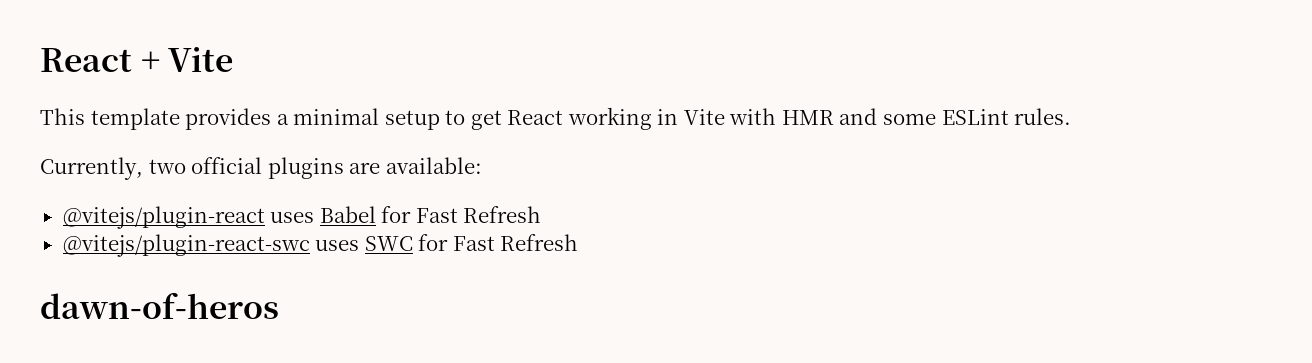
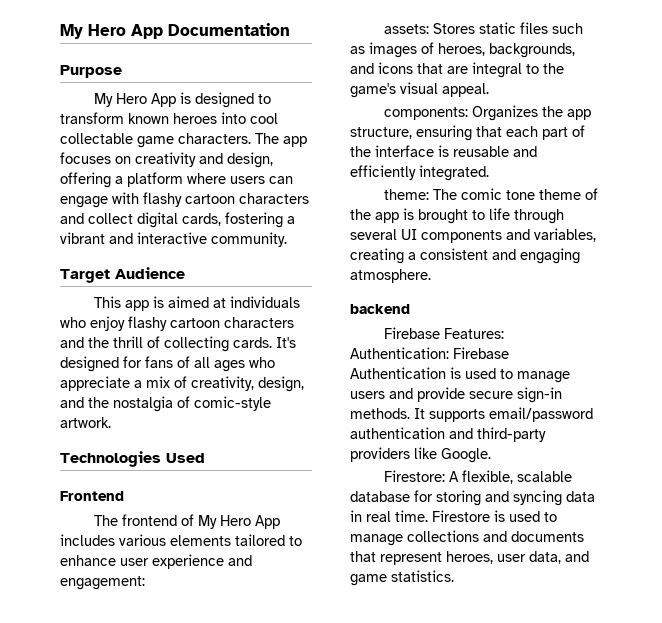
- React + Vite
- This template provides a minimal setup to get React working in Vite with HMR and some ESLint rules.
- Currently, two official plugins are available:
- @vitejs/plugin-react uses Babel for Fast Refresh
- @vitejs/plugin-react-swc uses SWC for Fast Refresh
- dawn-of-heros
+ My Hero App Documentation
+ Purpose
+ My Hero App is designed to transform known heroes into cool collectable game characters. The app focuses on creativity and design, offering a platform where users can engage with flashy cartoon characters and collect digital cards, fostering a vibrant and interactive community.
+ Target Audience
+ This app is aimed at individuals who enjoy flashy cartoon characters and the thrill of collecting cards. It's designed for fans of all ages who appreciate a mix of creativity, design, and the nostalgia of comic-style artwork.
+ Technologies Used
+ Frontend
+ The frontend of My Hero App includes various elements tailored to enhance user experience and engagement:
+ assets: Stores static files such as images of heroes, backgrounds, and icons that are integral to the game's visual appeal.
+ components: Organizes the app structure, ensuring that each part of the interface is reusable and efficiently integrated.
+ theme: The comic tone theme of the app is brought to life through several UI components and variables, creating a consistent and engaging atmosphere.
+ backend
+ Firebase Features: Authentication: Firebase Authentication is used to manage users and provide secure sign-in methods. It supports email/password authentication and third-party providers like Google.
+ Firestore: A flexible, scalable database for storing and syncing data in real time. Firestore is used to manage collections and documents that represent heroes, user data, and game statistics.

